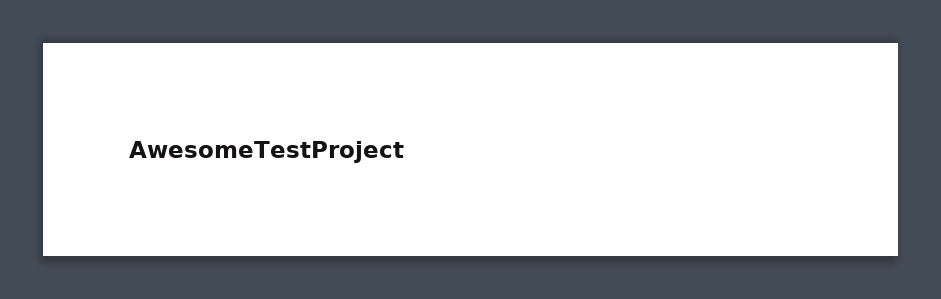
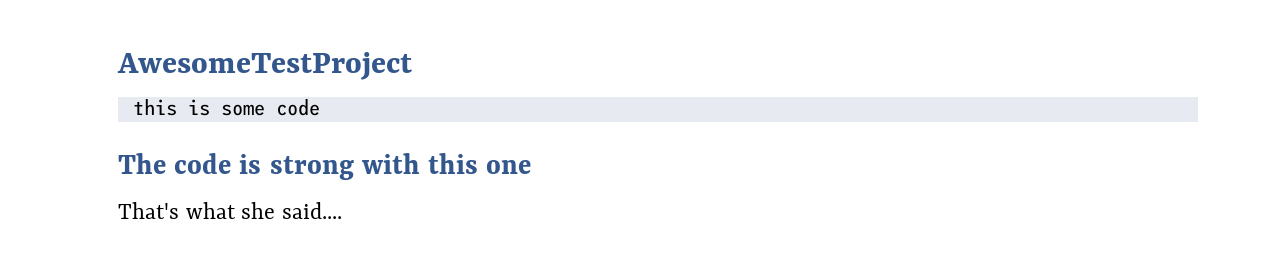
+ this is some code
+ The code is strong with this one
+ That's what she said....

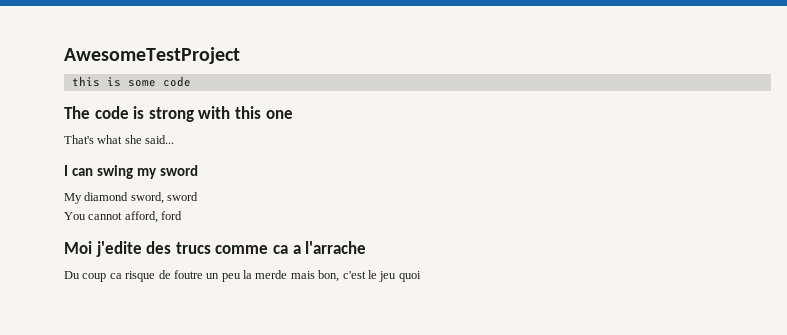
- That's what she said....
+ That's what she said...
+ I can swing my sword
+ My diamond sword, sword
+ You cannot afford, ford
+ Moi j'edite des trucs comme ca a l'arrache
+ Du coup ca risque de foutre un peu la merde mais bon, c'est le jeu quoi

